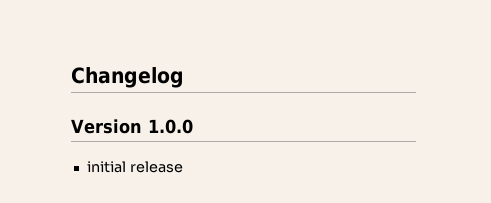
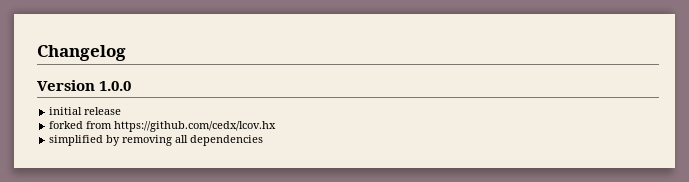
+ forked from https://github.com/cedx/lcov.hx
+ simplified by removing all dependencies

